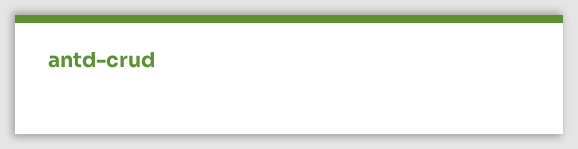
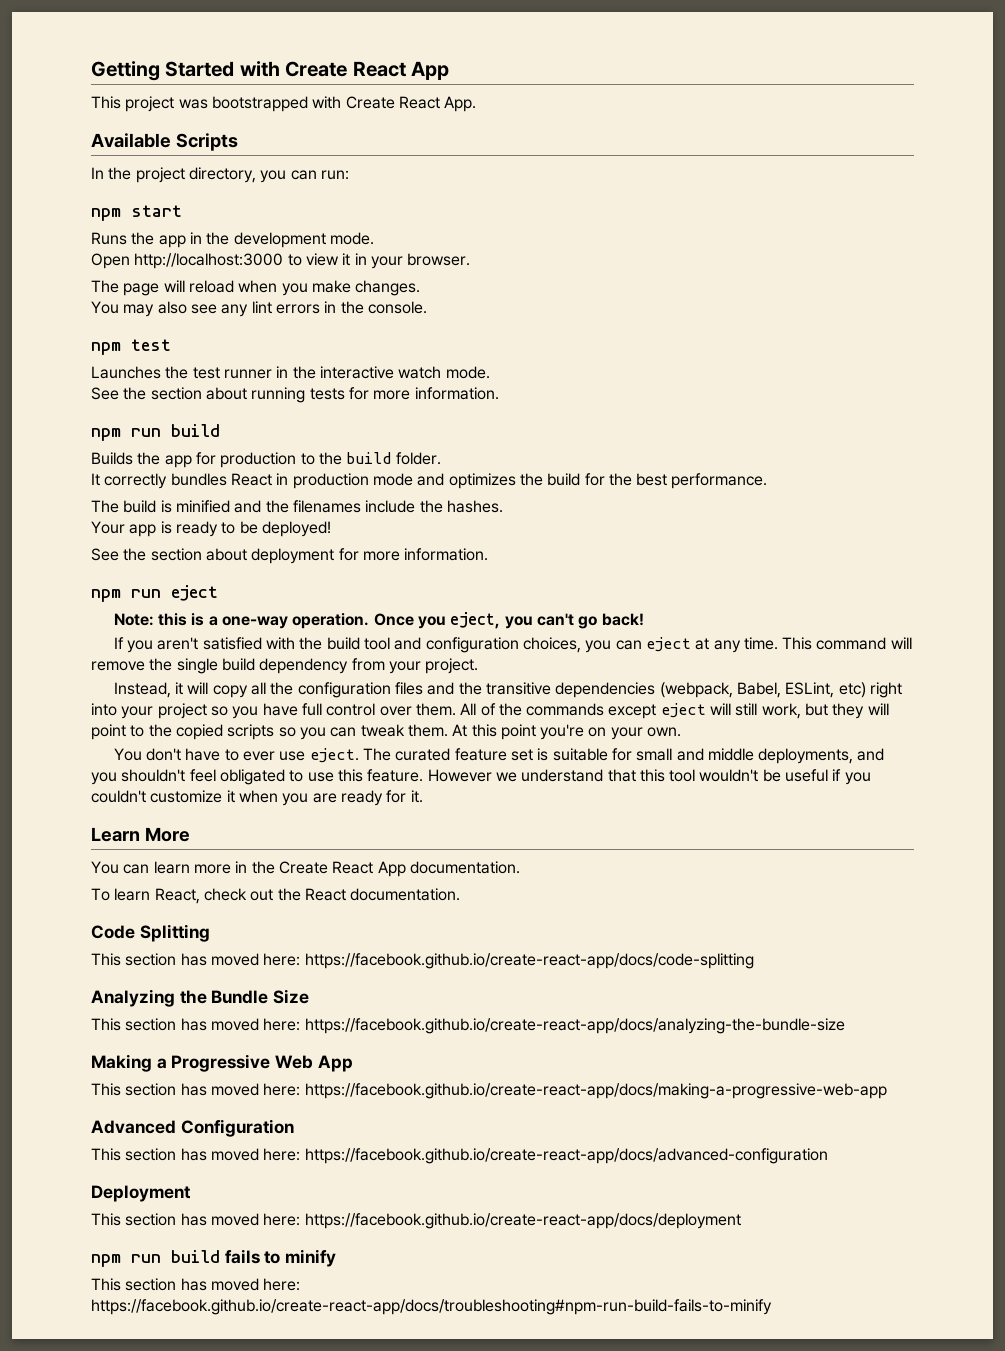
- antd-crud
+ Getting Started with Create React App
+ This project was bootstrapped with Create React App.
+ Available Scripts
+ In the project directory, you can run:
+ npm start
+ Runs the app in the development mode.
+ Open http://localhost:3000 to view it in your browser.
+ The page will reload when you make changes.
+ You may also see any lint errors in the console.
+ npm test
+ Launches the test runner in the interactive watch mode.
+ See the section about running tests for more information.
+ npm run build
+ Builds the app for production to the build folder.
+ It correctly bundles React in production mode and optimizes the build for the best performance.
+ The build is minified and the filenames include the hashes.
+ Your app is ready to be deployed!
+ See the section about deployment for more information.
+ npm run eject
+ Note: this is a one-way operation. Once you eject, you can't go back!
+ If you aren't satisfied with the build tool and configuration choices, you can eject at any time. This command will remove the single build dependency from your project.
+ Instead, it will copy all the configuration files and the transitive dependencies (webpack, Babel, ESLint, etc) right into your project so you have full control over them. All of the commands except eject will still work, but they will point to the copied scripts so you can tweak them. At this point you're on your own.
+ You don't have to ever use eject. The curated feature set is suitable for small and middle deployments, and you shouldn't feel obligated to use this feature. However we understand that this tool wouldn't be useful if you couldn't customize it when you are ready for it.
+ Learn More
+ You can learn more in the Create React App documentation.
+ To learn React, check out the React documentation.
+ Code Splitting
+ This section has moved here: https://facebook.github.io/create-react-app/docs/code-splitting
+ Analyzing the Bundle Size
+ This section has moved here: https://facebook.github.io/create-react-app/docs/analyzing-the-bundle-size
+ Making a Progressive Web App
+ This section has moved here: https://facebook.github.io/create-react-app/docs/making-a-progressive-web-app
+ Advanced Configuration
+ This section has moved here: https://facebook.github.io/create-react-app/docs/advanced-configuration
+ Deployment
+ This section has moved here: https://facebook.github.io/create-react-app/docs/deployment
+ npm run build fails to minify
+ This section has moved here: https://facebook.github.io/create-react-app/docs/troubleshooting#npm-run-build-fails-to-minify

